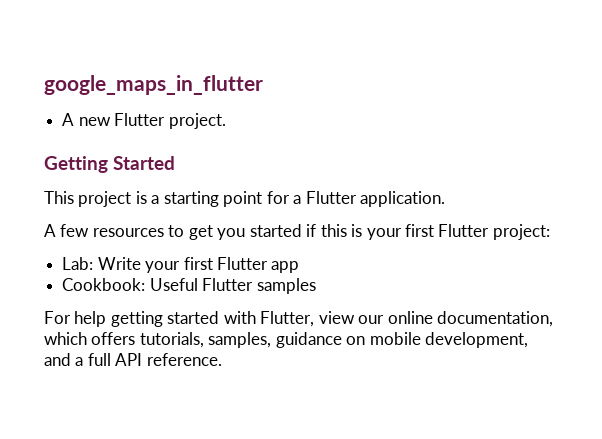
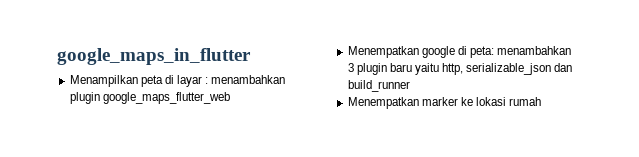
- A new Flutter project.
- Getting Started
- This project is a starting point for a Flutter application.
- A few resources to get you started if this is your first Flutter project:
- Lab: Write your first Flutter app
- Cookbook: Useful Flutter samples
- For help getting started with Flutter, view our online documentation, which offers tutorials, samples, guidance on mobile development, and a full API reference.
+ Menampilkan peta di layar : menambahkan plugin google_maps_flutter_web
+ Menempatkan google di peta: menambahkan 3 plugin baru yaitu http, serializable_json dan build_runner
+ Menempatkan marker ke lokasi rumah

